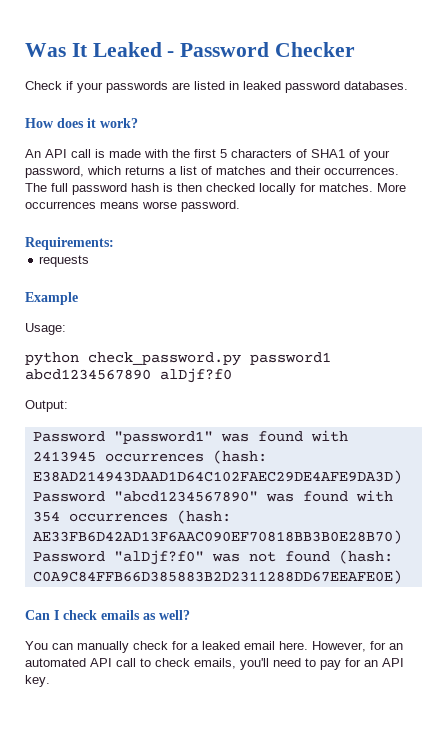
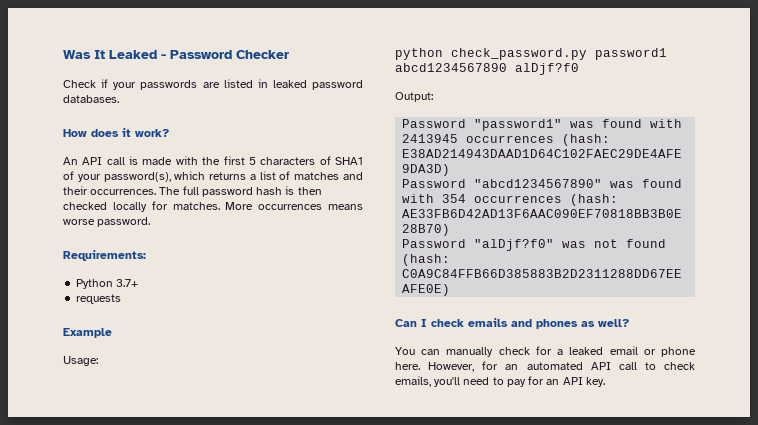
- An API call is made with the first 5 characters of SHA1 of your password, which returns a list of matches and their occurrences.
+ An API call is made with the first 5 characters of SHA1 of your password(s), which returns a list of matches and their occurrences.
+ Python 3.7+
- Can I check emails as well?
+ Can I check emails and phones as well?
- You can manually check for a leaked email here.
+ You can manually check for a leaked email or phone here.

